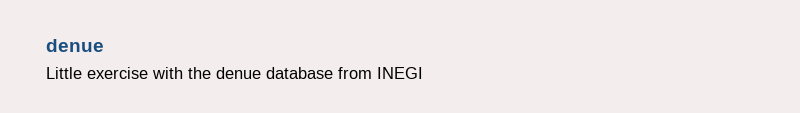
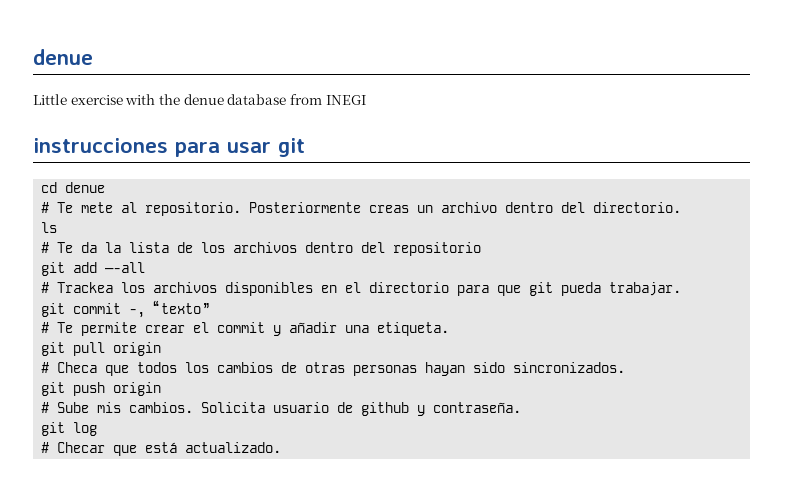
+ instrucciones para usar git
+ cd denue
+ # Te mete al repositorio. Posteriormente creas un archivo dentro del directorio.
+ ls
+ # Te da la lista de los archivos dentro del repositorio
+ git add —-all
+ # Trackea los archivos disponibles en el directorio para que git pueda trabajar.
+ git commit -, “texto”
+ # Te permite crear el commit y añadir una etiqueta.
+ git pull origin
+ # Checa que todos los cambios de otras personas hayan sido sincronizados.
+ git push origin
+ # Sube mis cambios. Solicita usuario de github y contraseña.
+ git log
+ # Checar que está actualizado.

